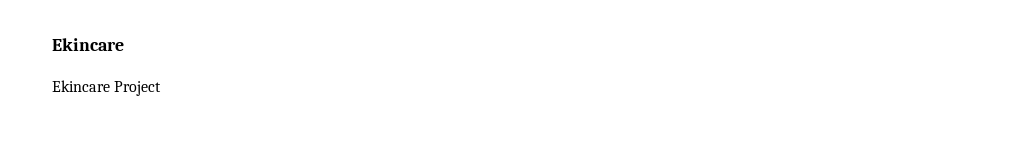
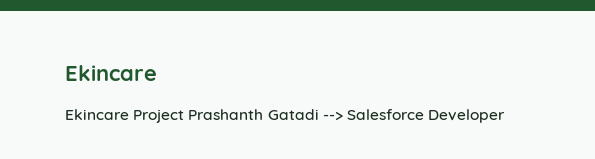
- Ekincare Project
+ Ekincare Project Prashanth Gatadi --> Salesforce Developer

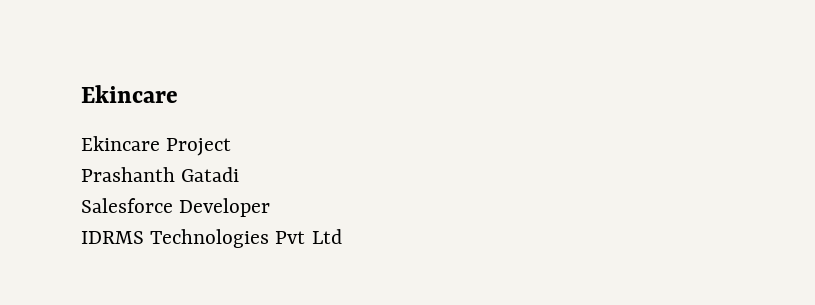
- Ekincare Project Prashanth Gatadi --> Salesforce Developer
+ Ekincare Project
+ Prashanth Gatadi
+ Salesforce Developer
+ IDRMS Technologies Pvt Ltd

